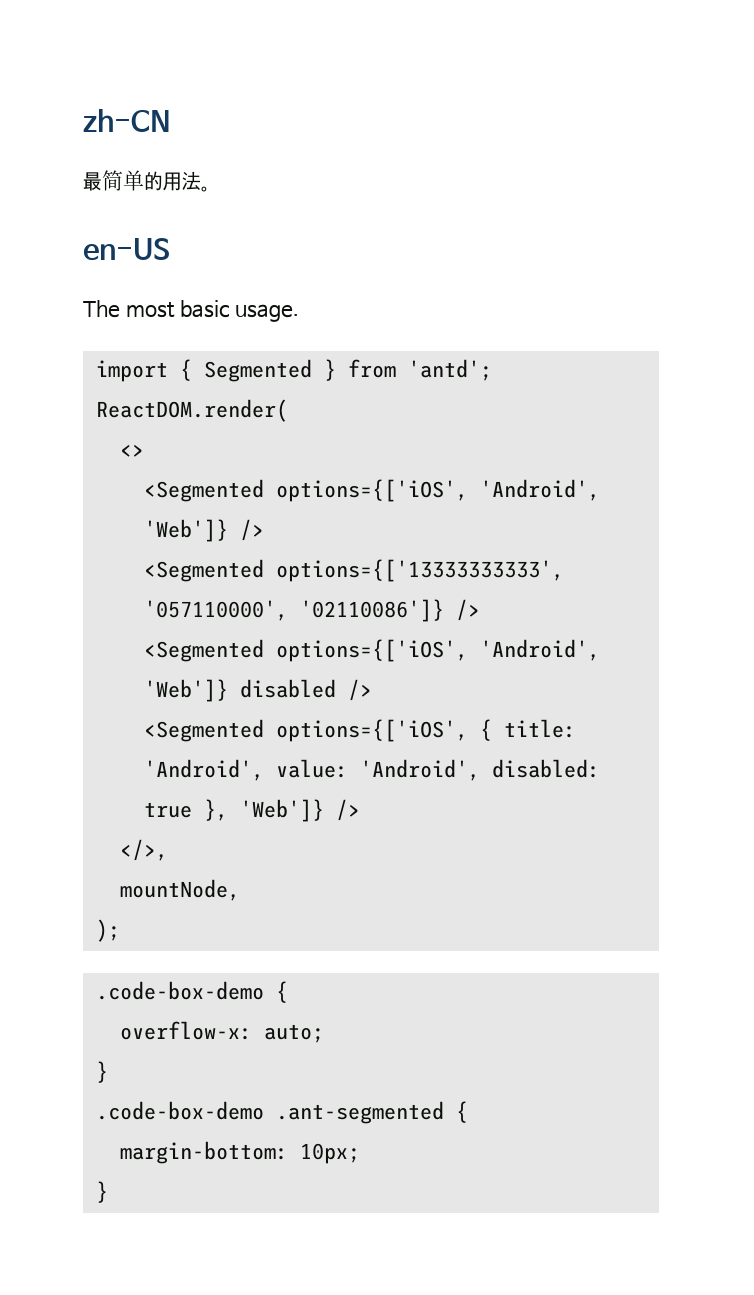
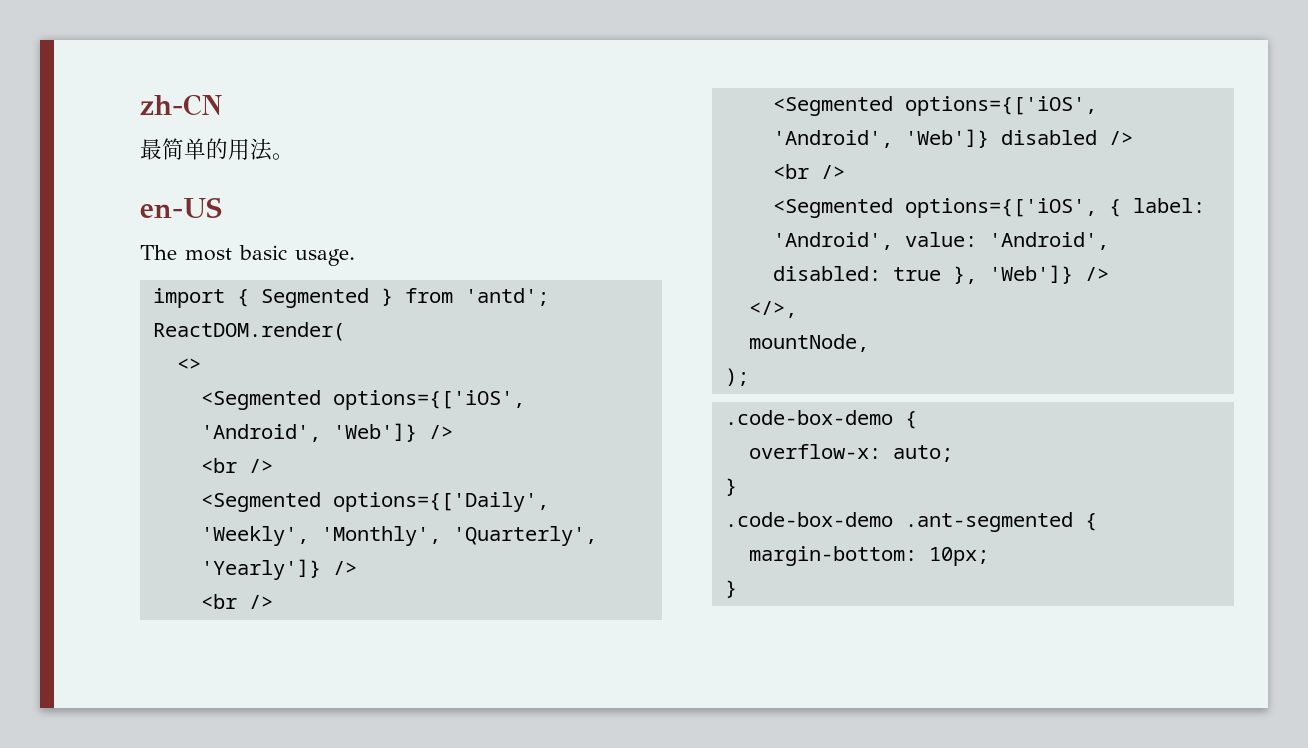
  <Segmented options={['iOS', 'Android', 'Web']} />
- <Segmented options={['13333333333', '057110000', '02110086']} />
+ <br />
+ <Segmented options={['Daily', 'Weekly', 'Monthly', 'Quarterly', 'Yearly']} />
+ <br />
  <Segmented options={['iOS', 'Android', 'Web']} disabled />
+ <br />
- <Segmented options={['iOS', { title: 'Android', value: 'Android', disabled: true }, 'Web']} />
+ <Segmented options={['iOS', { label: 'Android', value: 'Android', disabled: true }, 'Web']} />

